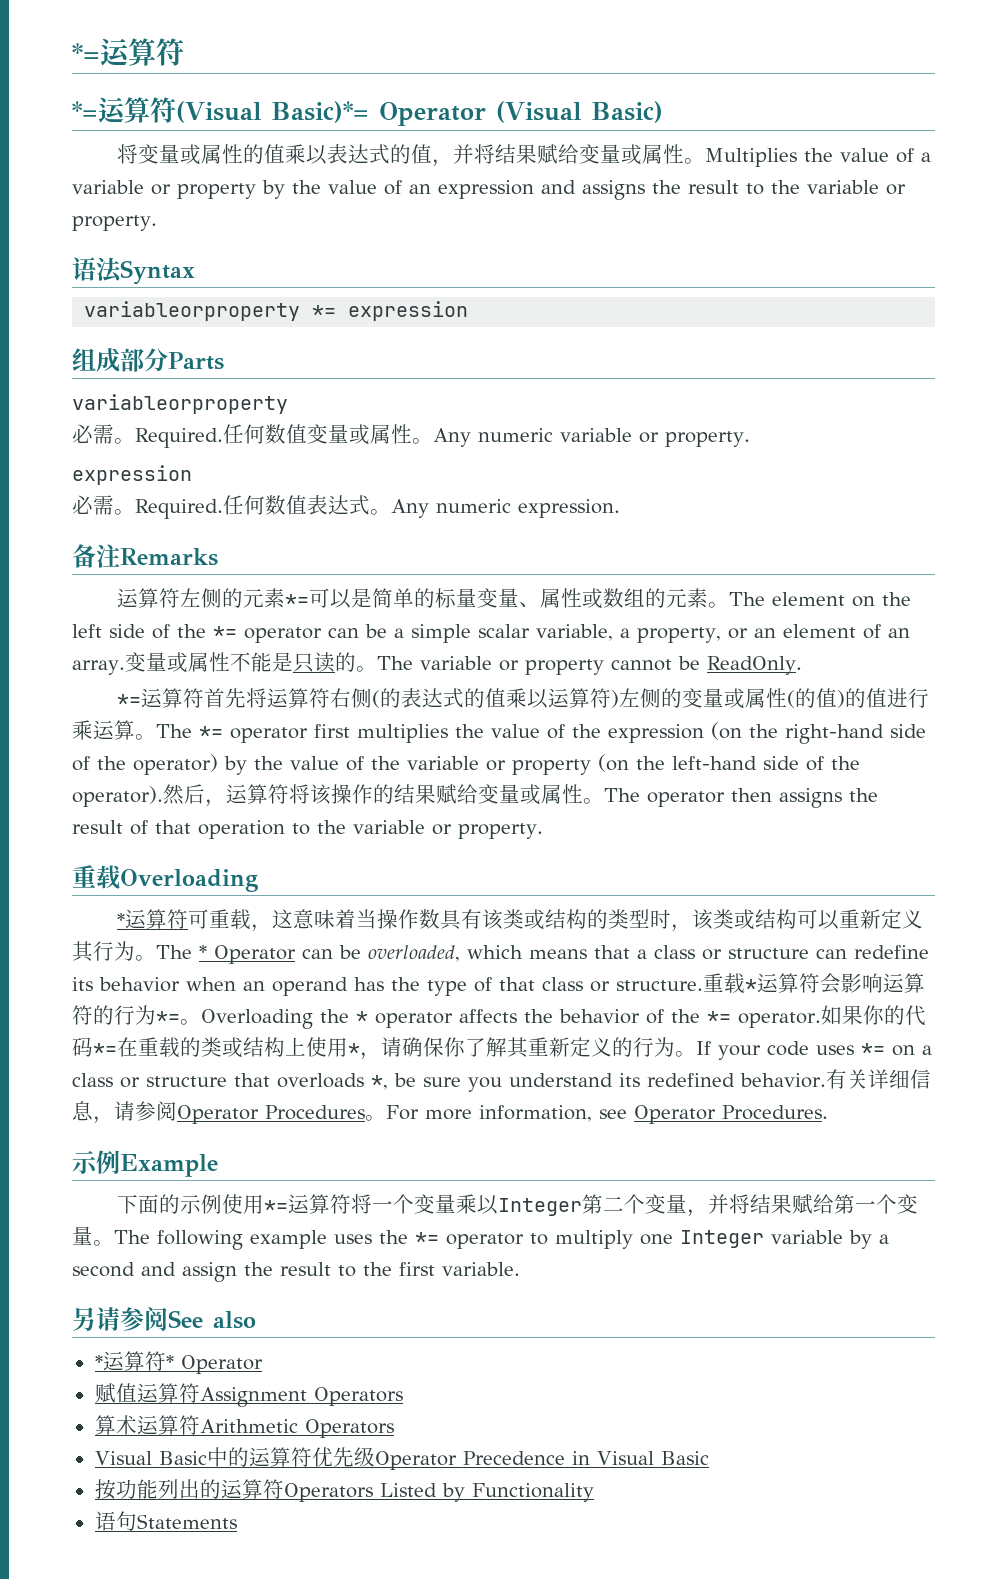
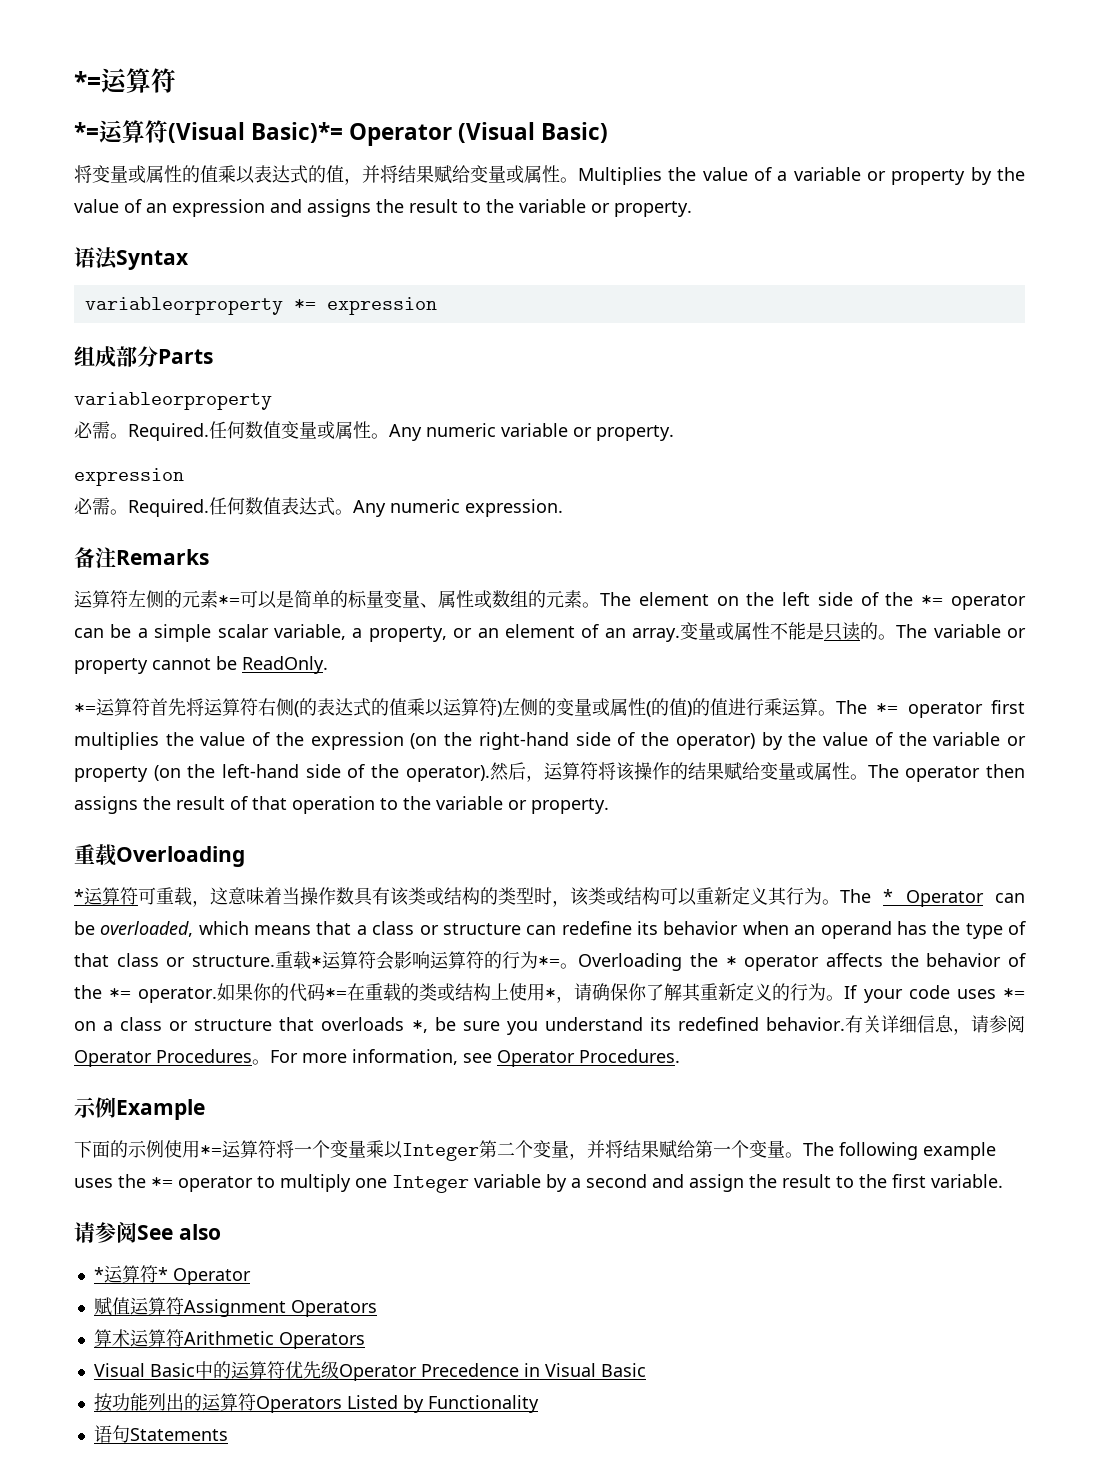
- 另请参阅See also
+ 请参阅See also

